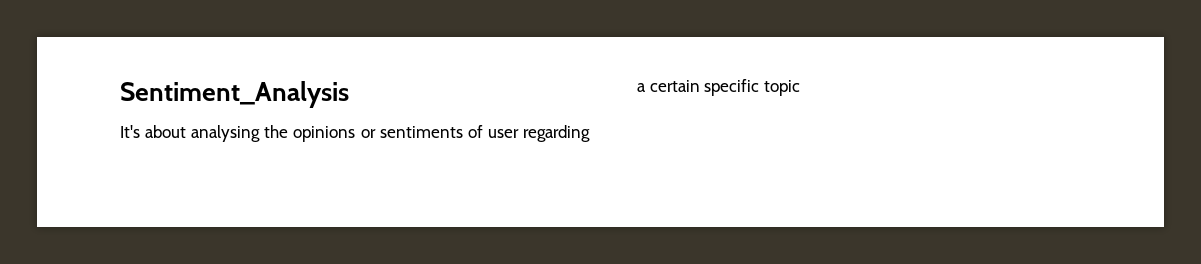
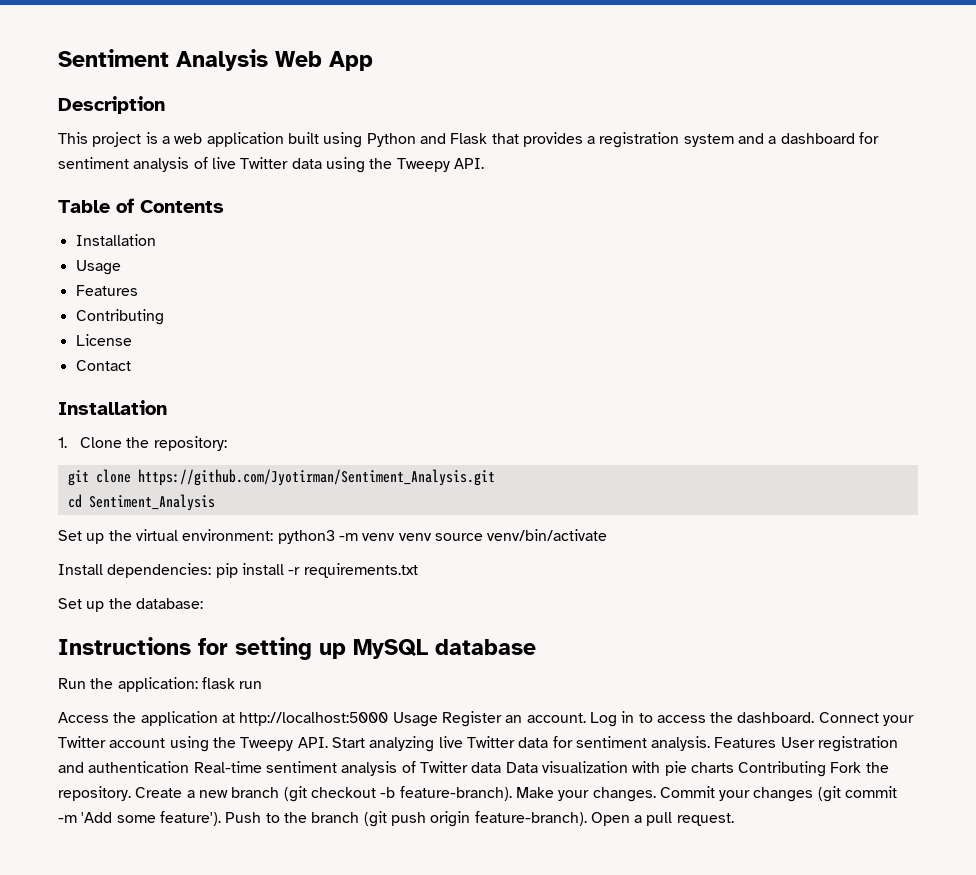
- Sentiment_Analysis
- It's about analysing the opinions or sentiments of user regarding a certain specific topic
+ Sentiment Analysis Web App
+ Description
+ This project is a web application built using Python and Flask that provides a registration system and a dashboard for sentiment analysis of live Twitter data using the Tweepy API.
+ Table of Contents
+ Installation
+ Usage
+ Features
+ Contributing
+ License
+ Contact
+ Installation
+ 1. Clone the repository:
+ git clone https://github.com/Jyotirman/Sentiment_Analysis.git
+ cd Sentiment_Analysis
+ Set up the virtual environment: python3 -m venv venv source venv/bin/activate
+ Install dependencies: pip install -r requirements.txt
+ Set up the database:
+ Instructions for setting up MySQL database
+ Run the application: flask run
+ Access the application at http://localhost:5000 Usage Register an account. Log in to access the dashboard. Connect your Twitter account using the Tweepy API. Start analyzing live Twitter data for sentiment analysis. Features User registration and authentication Real-time sentiment analysis of Twitter data Data visualization with pie charts Contributing Fork the repository. Create a new branch (git checkout -b feature-branch). Make your changes. Commit your changes (git commit -m 'Add some feature'). Push to the branch (git push origin feature-branch). Open a pull request.

